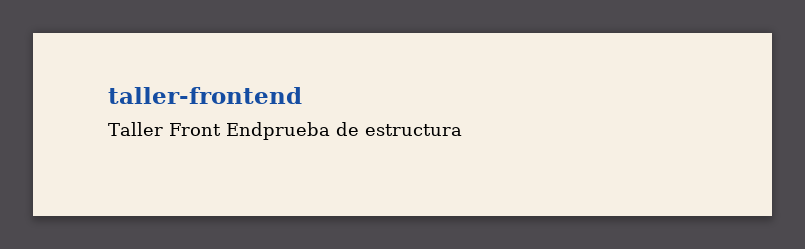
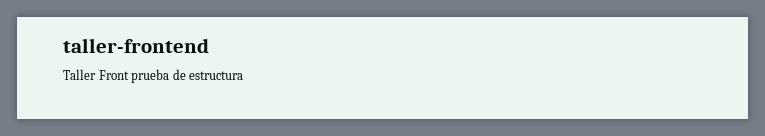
- Taller Front Endprueba de estructura
+ Taller Front prueba de estructura

